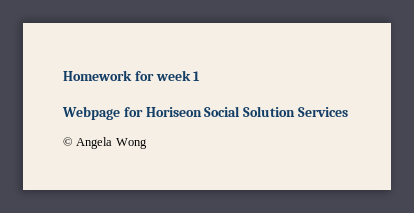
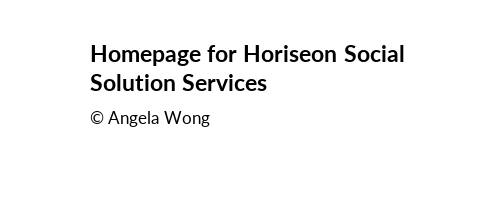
- Homework for week 1
- Webpage for Horiseon Social Solution Services
+ Homepage for Horiseon Social Solution Services

